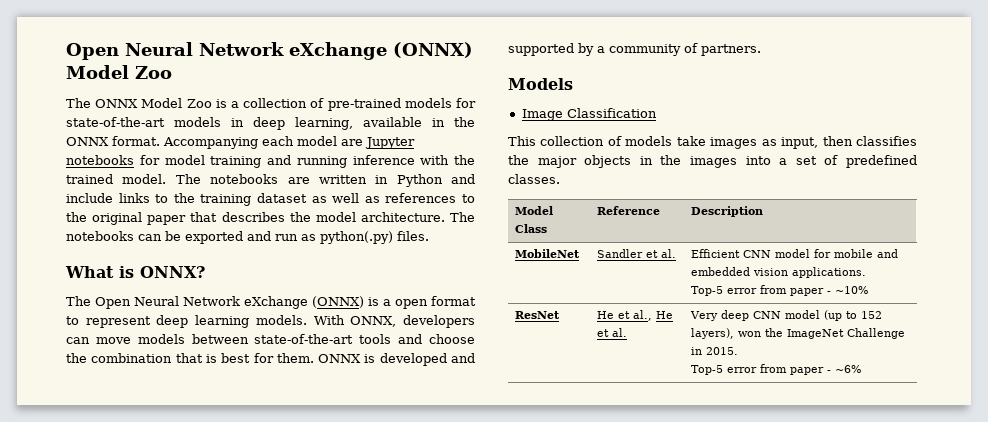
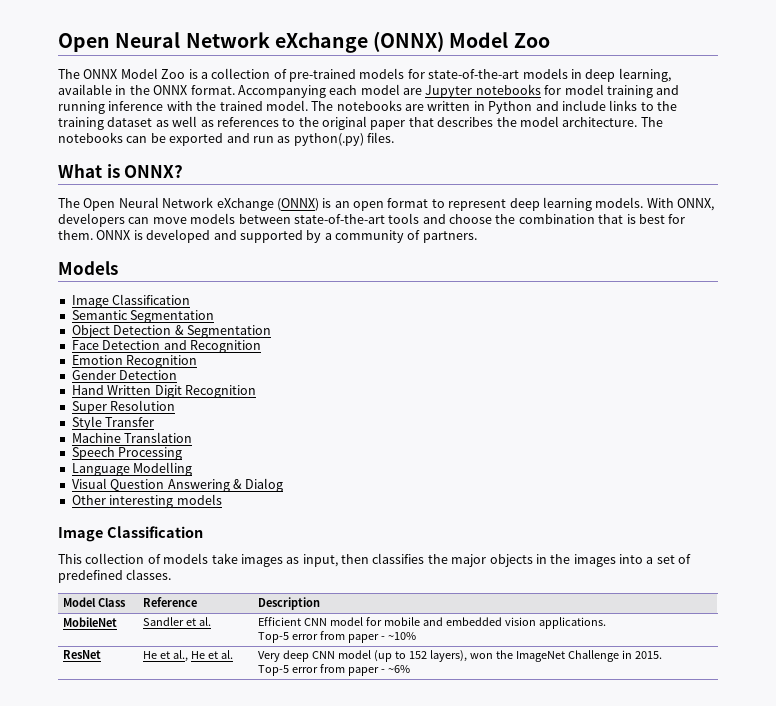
- The Open Neural Network eXchange (ONNX) is a open format to represent deep learning models.
+ The Open Neural Network eXchange (ONNX) is an open format to represent deep learning models.
+ Semantic Segmentation
+ Object Detection & Segmentation
+ Face Detection and Recognition
+ Emotion Recognition
+ Gender Detection
+ Hand Written Digit Recognition
+ Super Resolution
+ Style Transfer
+ Machine Translation
+ Speech Processing
+ Language Modelling
+ Visual Question Answering & Dialog
+ Other interesting models
+ Image Classification

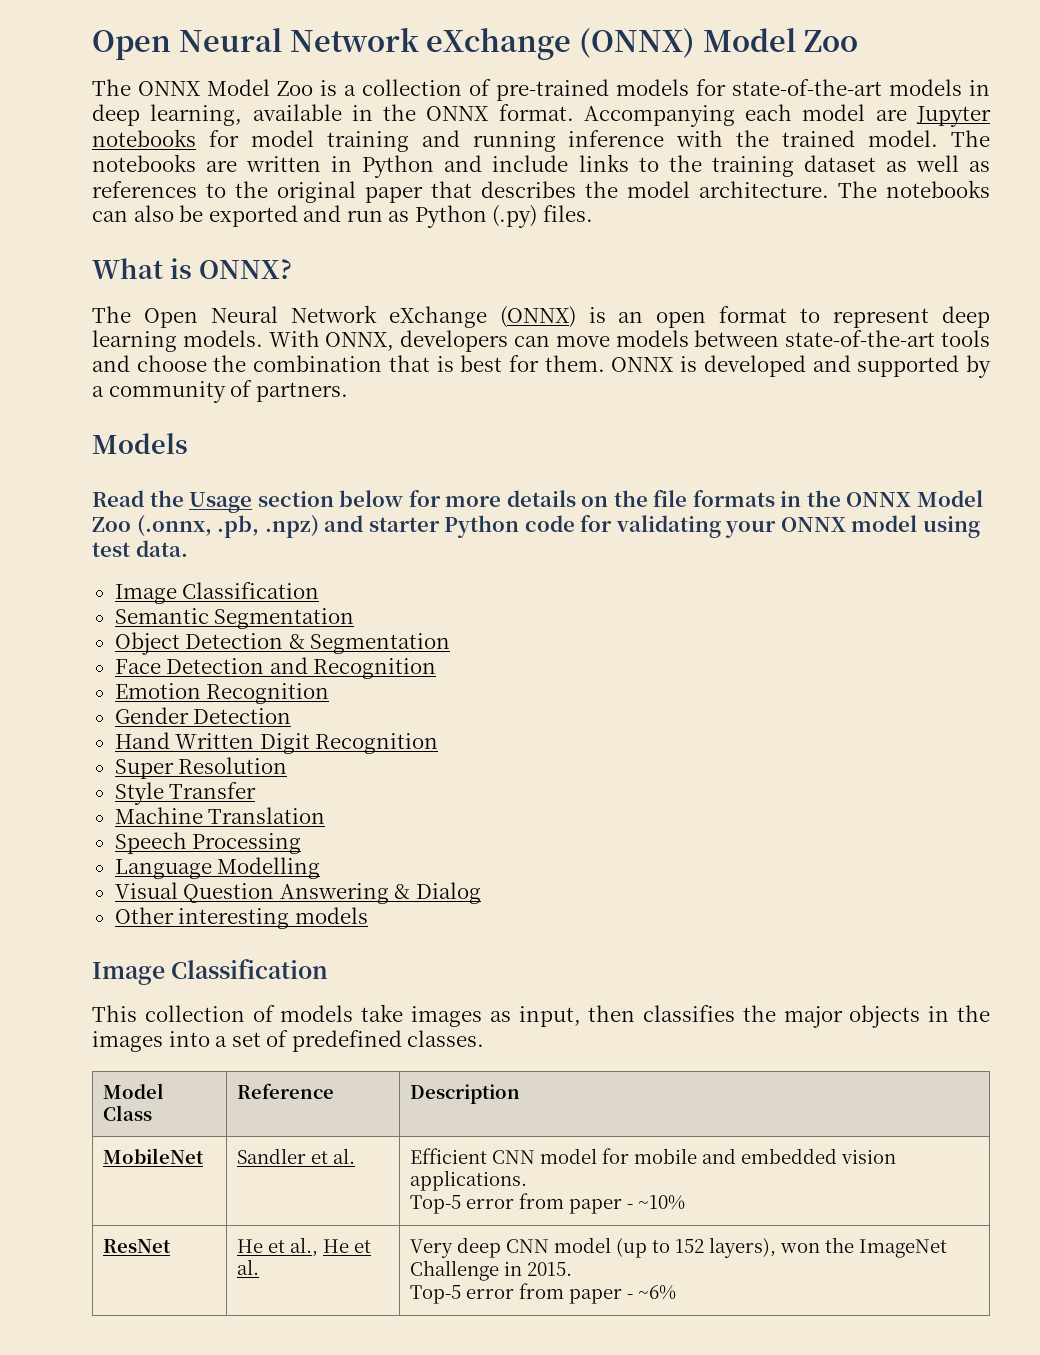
- The notebooks can be exported and run as python(.py) files.
+ The notebooks can also be exported and run as Python (.py) files.
+ Read the Usage section below for more details on the file formats in the ONNX Model Zoo (.onnx, .pb, .npz) and starter Python code for validating your ONNX model using test data.

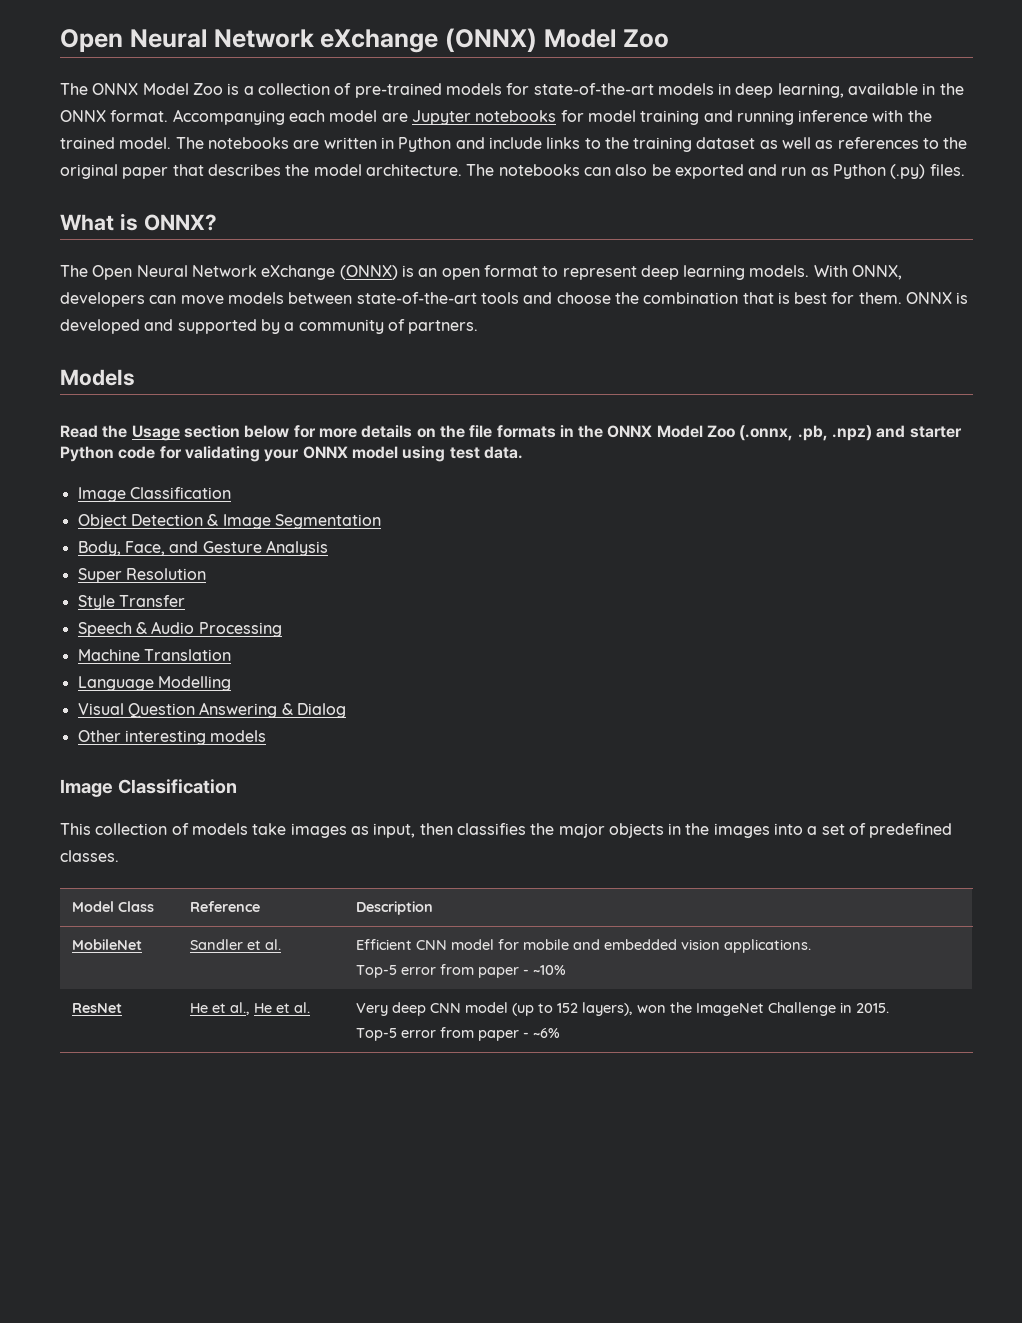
- Semantic Segmentation
- Object Detection & Segmentation
- Face Detection and Recognition
- Emotion Recognition
- Gender Detection
- Hand Written Digit Recognition
+ Object Detection & Image Segmentation
+ Body, Face, and Gesture Analysis
+ Speech & Audio Processing
- Speech Processing

